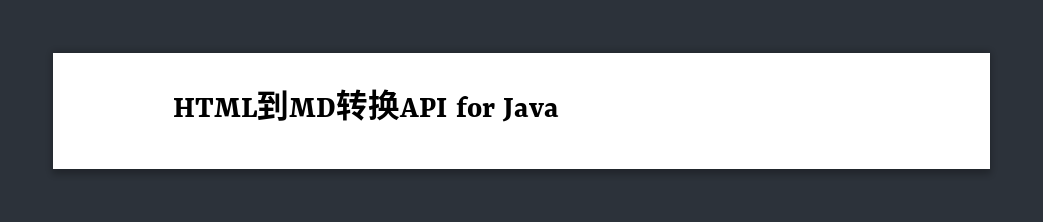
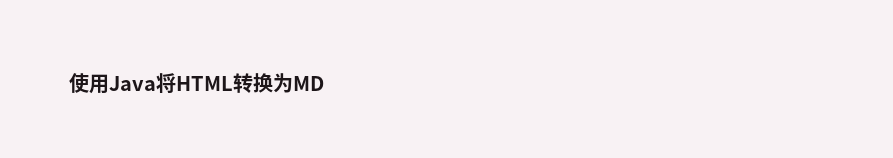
- HTML到MD转换API for Java
+ 使用Java将HTML转换为MD

